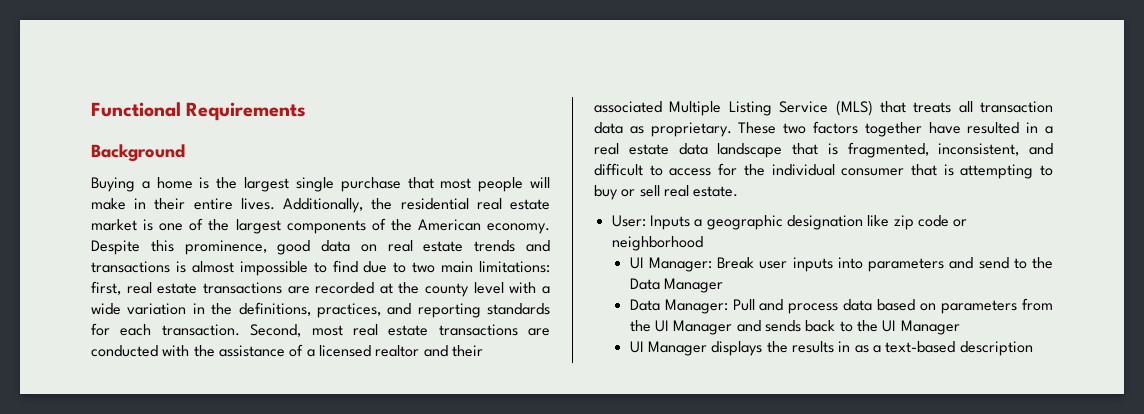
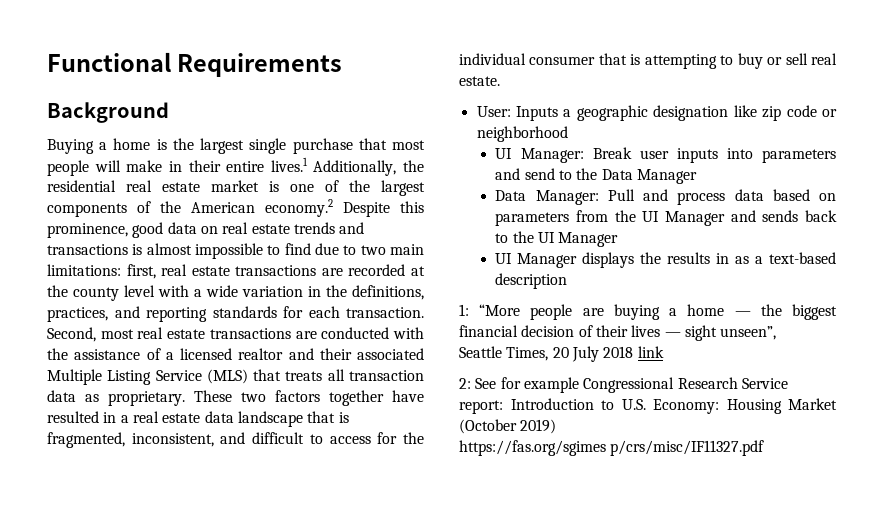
- Buying a home is the largest single purchase that most people will make in their entire lives. Additionally, the residential real estate market is one of the largest components of the American economy. Despite this prominence, good data on real estate trends and transactions is almost impossible to find due to two main limitations:
+ Buying a home is the largest single purchase that most people will make in their entire lives.1 Additionally, the residential real estate market is one of the largest components of the American economy.2 Despite this prominence, good data on real estate trends and transactions is almost impossible to find due to two main limitations:
+ 1: “More people are buying a home — the biggest financial decision of their lives — sight unseen”,
+ Seattle Times, 20 July 2018 link
+ 2: See for example Congressional Research Service report: Introduction to U.S. Economy: Housing Market (October 2019)
+ https://fas.org/sgimes p/crs/misc/IF11327.pdf

